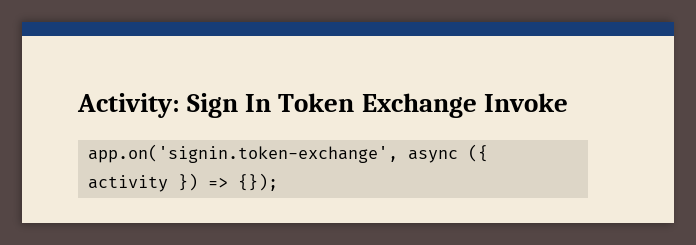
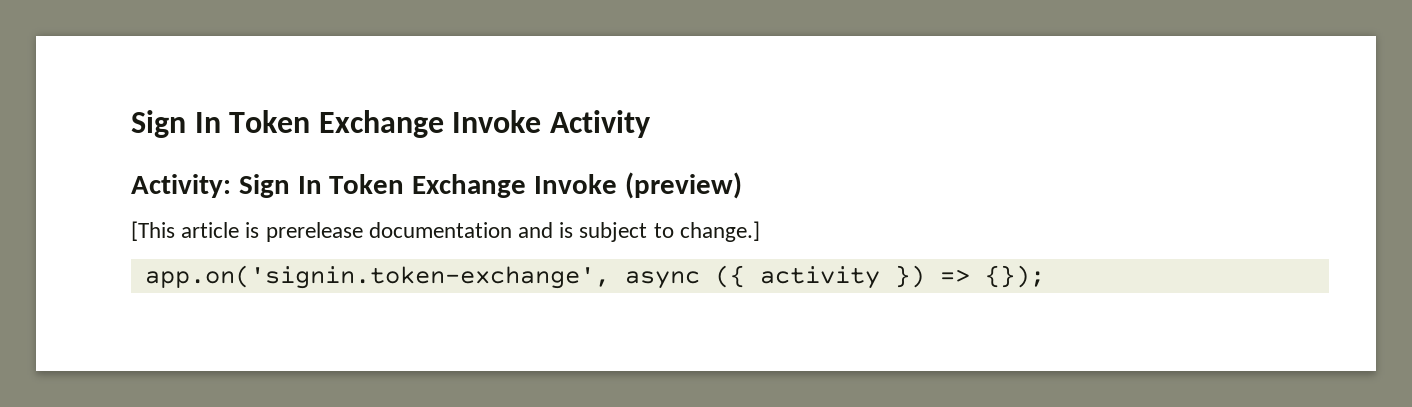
+ Sign In Token Exchange Invoke Activity
- Activity: Sign In Token Exchange Invoke
+ Activity: Sign In Token Exchange Invoke (preview)
+ [This article is prerelease documentation and is subject to change.]

